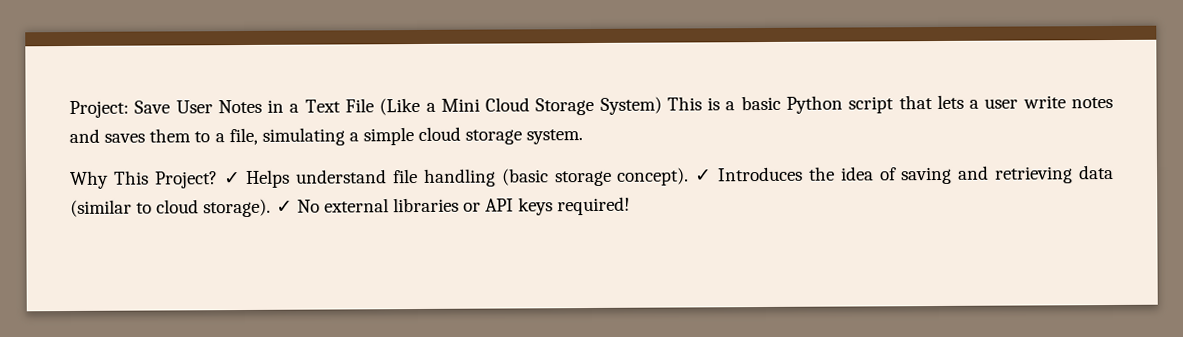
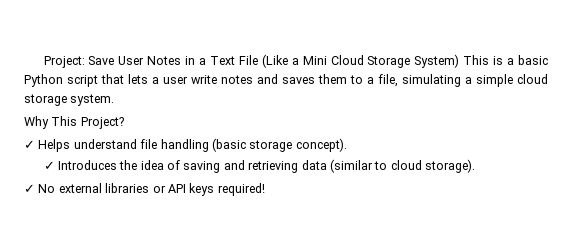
- Why This Project? ✓ Helps understand file handling (basic storage concept). ✓ Introduces the idea of saving and retrieving data (similar to cloud storage). ✓ No external libraries or API keys required!
+ Why This Project?
+ ✓ Helps understand file handling (basic storage concept).
+ ✓ Introduces the idea of saving and retrieving data (similar to cloud storage).
+ ✓ No external libraries or API keys required!

